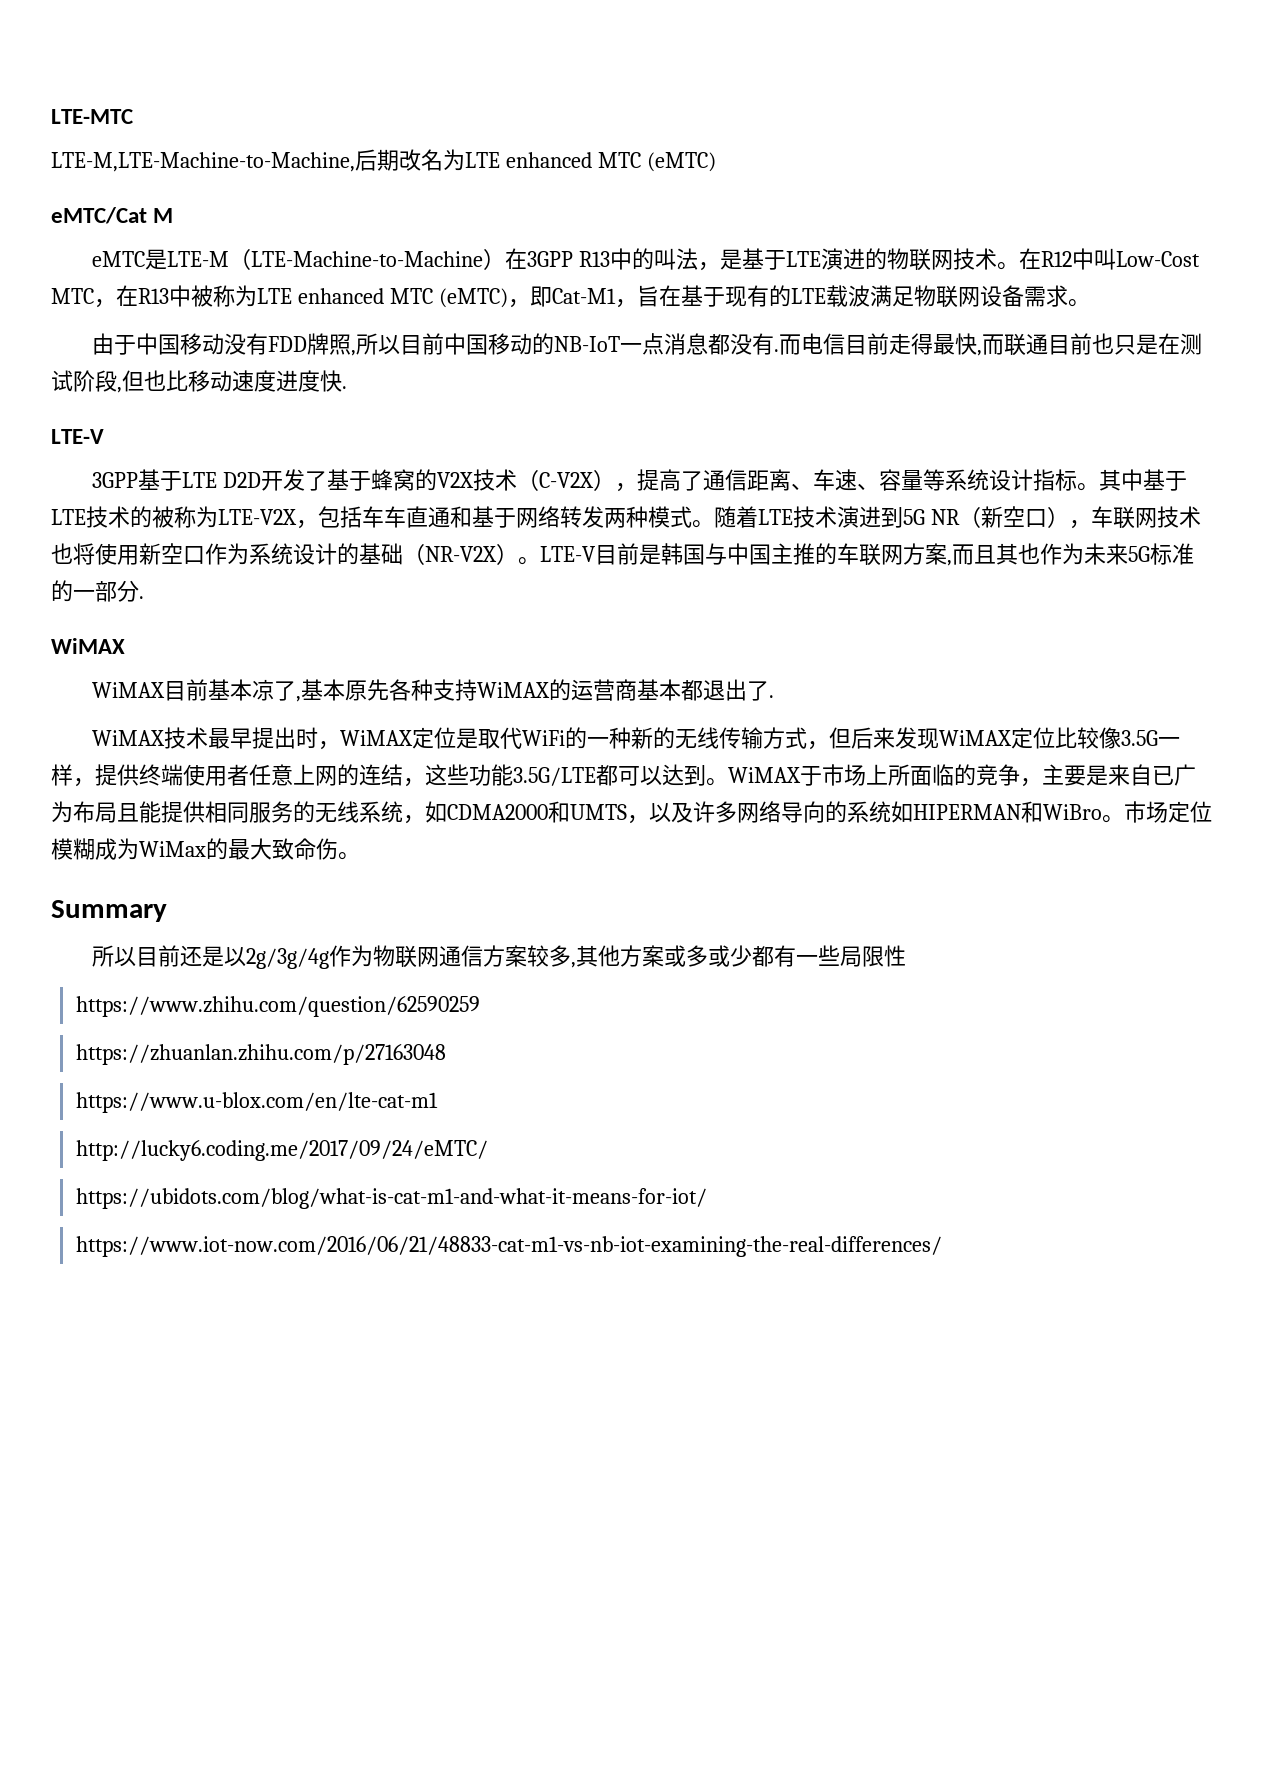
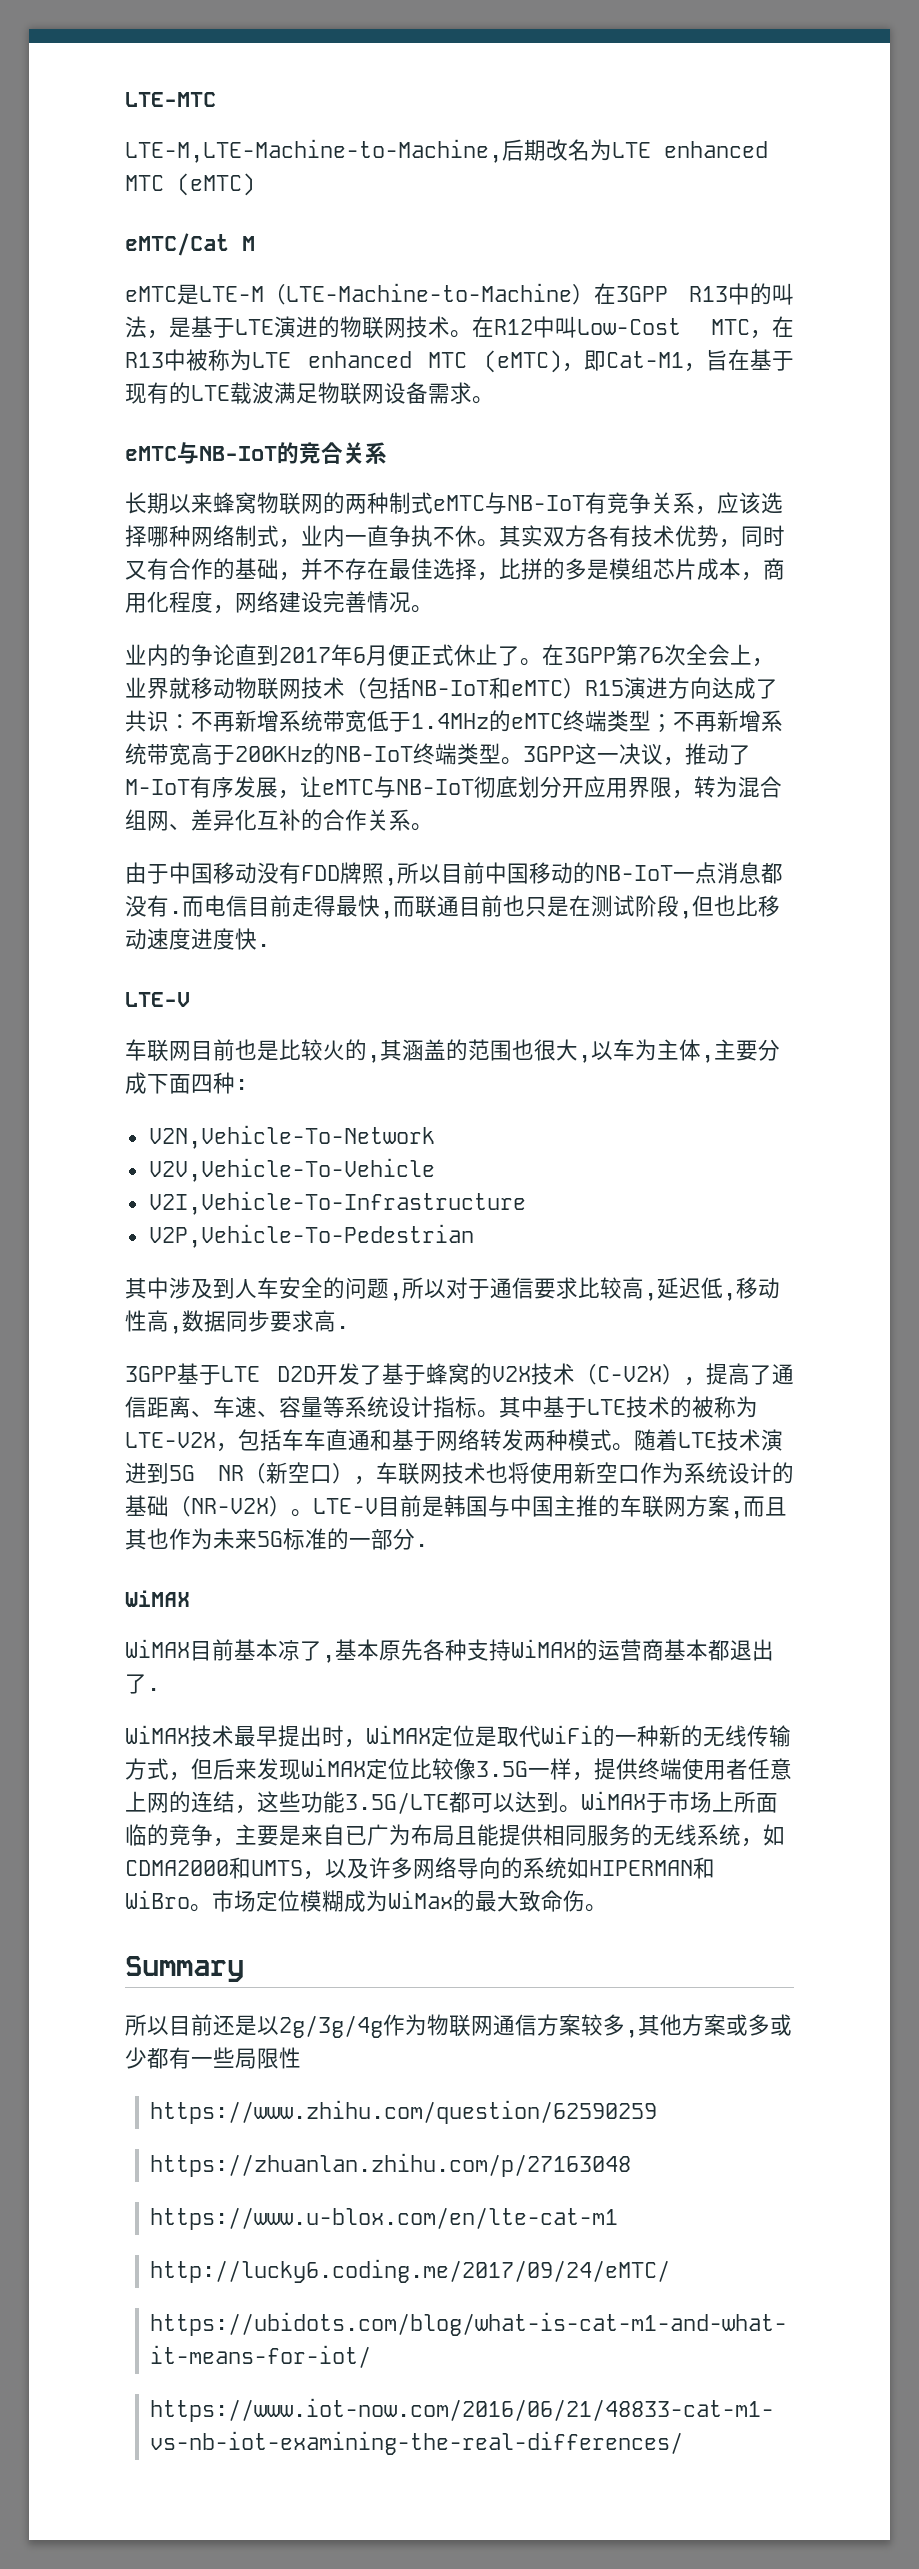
+ eMTC与NB-IoT的竞合关系
+ 长期以来蜂窝物联网的两种制式eMTC与NB-IoT有竞争关系，应该选择哪种网络制式，业内一直争执不休。其实双方各有技术优势，同时又有合作的基础，并不存在最佳选择，比拼的多是模组芯片成本，商用化程度，网络建设完善情况。
+ 业内的争论直到2017年6月便正式休止了。在3GPP第76次全会上，业界就移动物联网技术（包括NB-IoT和eMTC）R15演进方向达成了共识：不再新增系统带宽低于1.4MHz的eMTC终端类型；不再新增系统带宽高于200KHz的NB-IoT终端类型。3GPP这一决议，推动了M-IoT有序发展，让eMTC与NB-IoT彻底划分开应用界限，转为混合组网、差异化互补的合作关系。
+ 车联网目前也是比较火的,其涵盖的范围也很大,以车为主体,主要分成下面四种:
+ V2N,Vehicle-To-Network
+ V2V,Vehicle-To-Vehicle
+ V2I,Vehicle-To-Infrastructure
+ V2P,Vehicle-To-Pedestrian
+ 其中涉及到人车安全的问题,所以对于通信要求比较高,延迟低,移动性高,数据同步要求高.

